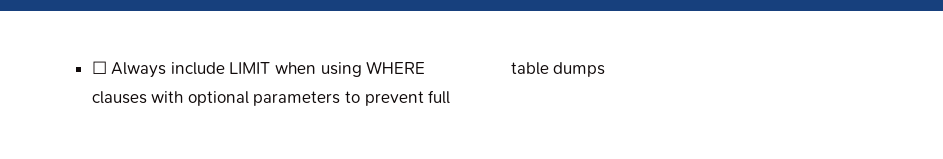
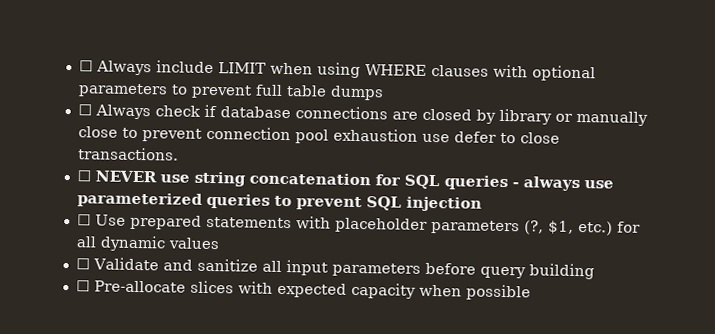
+ ☐ Always check if database connections are closed by library or manually close to prevent connection pool exhaustion use defer to close transactions.
+ ☐ NEVER use string concatenation for SQL queries - always use parameterized queries to prevent SQL injection
+ ☐ Use prepared statements with placeholder parameters (?, $1, etc.) for all dynamic values
+ ☐ Validate and sanitize all input parameters before query building
+ ☐ Pre-allocate slices with expected capacity when possible

